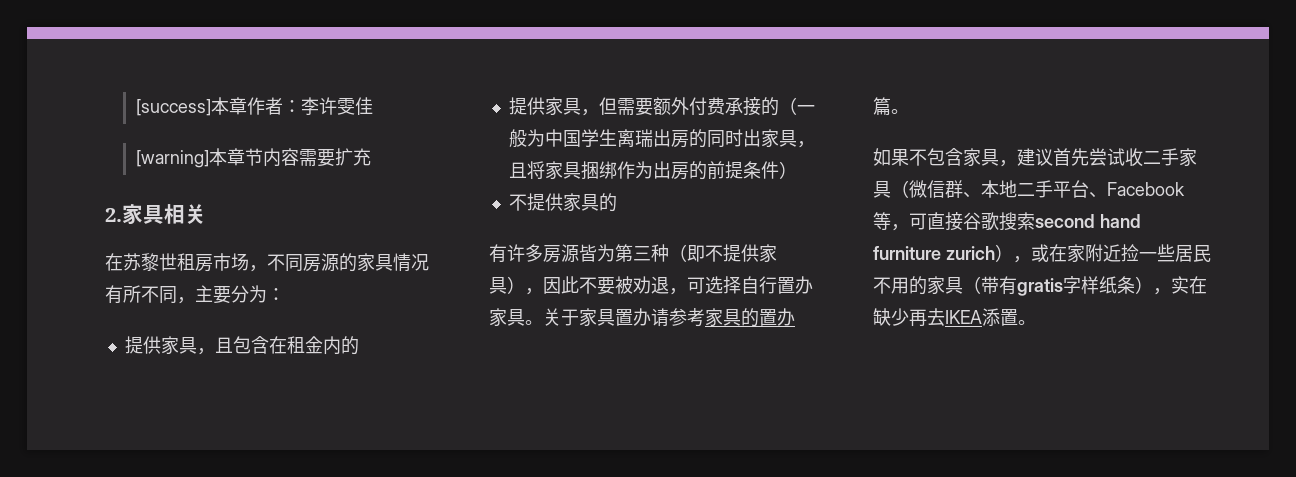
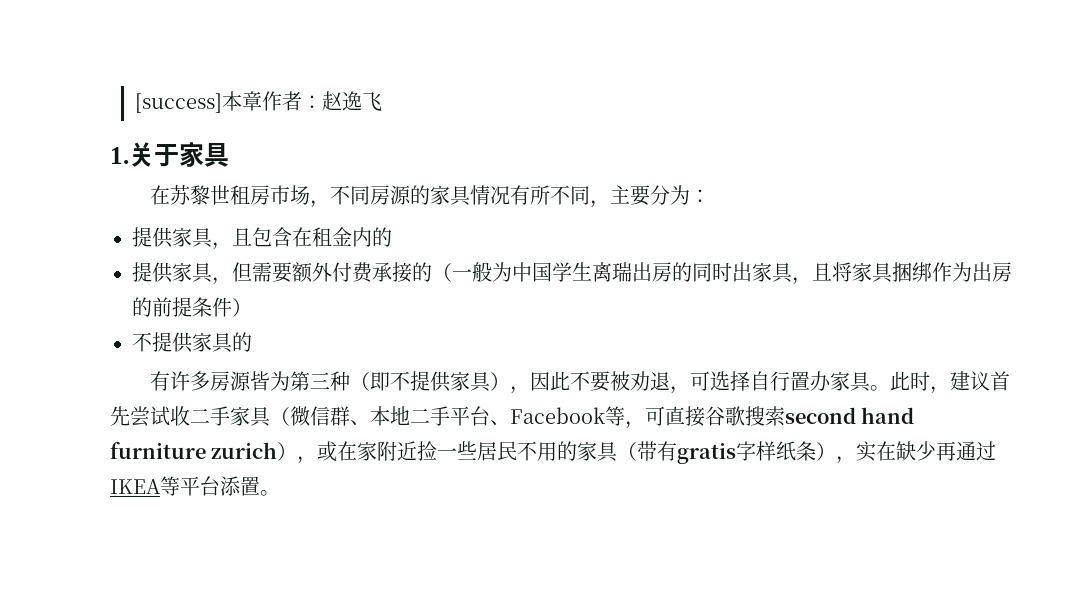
- [success]本章作者：李许雯佳
- [warning]本章节内容需要扩充
- 2.家具相关
+ [success]本章作者：赵逸飞
+ 1.关于家具
- 关于家具置办请参考家具的置办篇。
- 如果不包含家具，建议首先尝试收二手家具（微信群、本地二手平台、Facebook等，可直接谷歌搜索second hand furniture zurich），或在家附近捡一些居民不用的家具（带有gratis字样纸条），实在缺少再去IKEA添置。
+ 此时，建议首先尝试收二手家具（微信群、本地二手平台、Facebook等，可直接谷歌搜索second hand furniture zurich），或在家附近捡一些居民不用的家具（带有gratis字样纸条），实在缺少再通过IKEA等平台添置。

